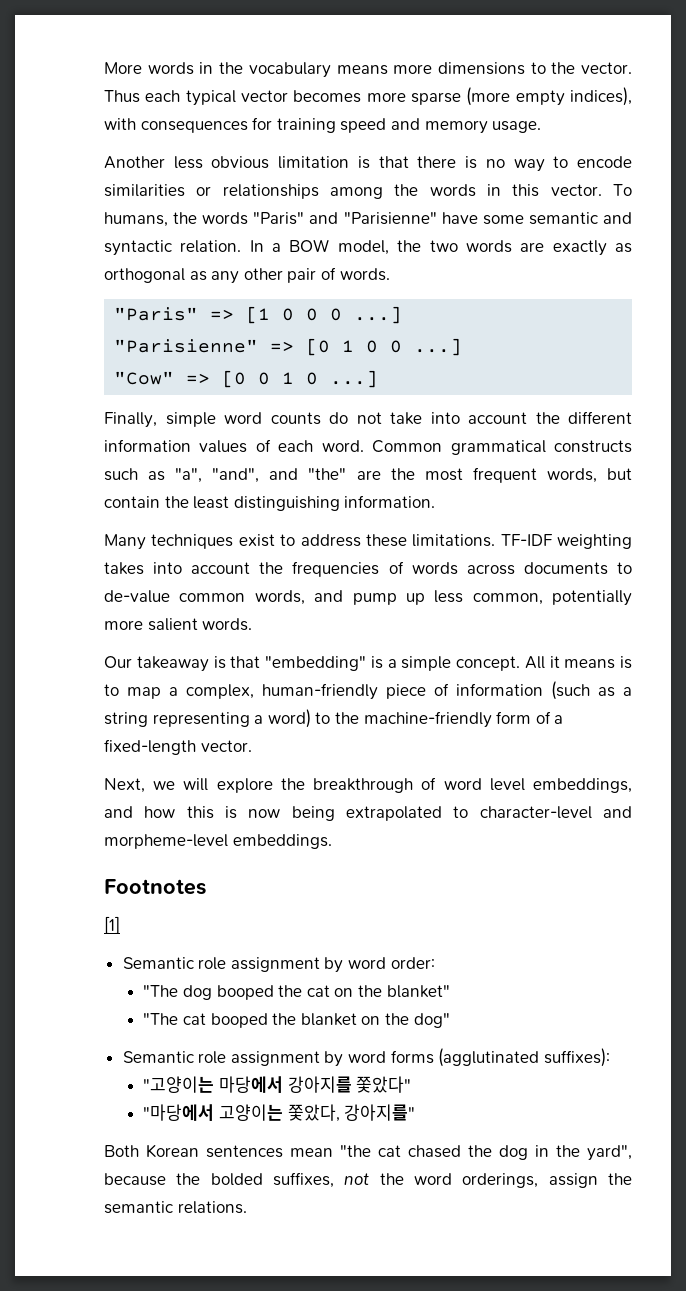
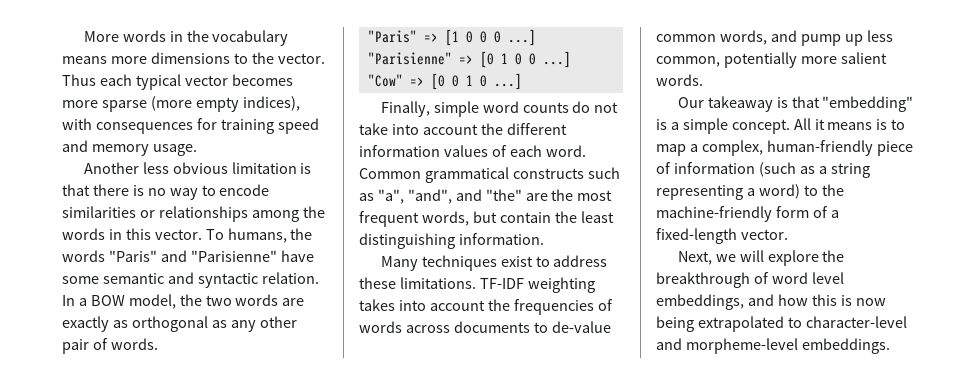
- Footnotes
- [1]
- Semantic role assignment by word order:
- "The dog booped the cat on the blanket"
- "The cat booped the blanket on the dog"
- Semantic role assignment by word forms (agglutinated suffixes):
- "고양이는 마당에서 강아지를 쫓았다"
- "마당에서 고양이는 쫓았다, 강아지를"
- Both Korean sentences mean "the cat chased the dog in the yard", because the bolded suffixes, not the word orderings, assign the semantic relations.

